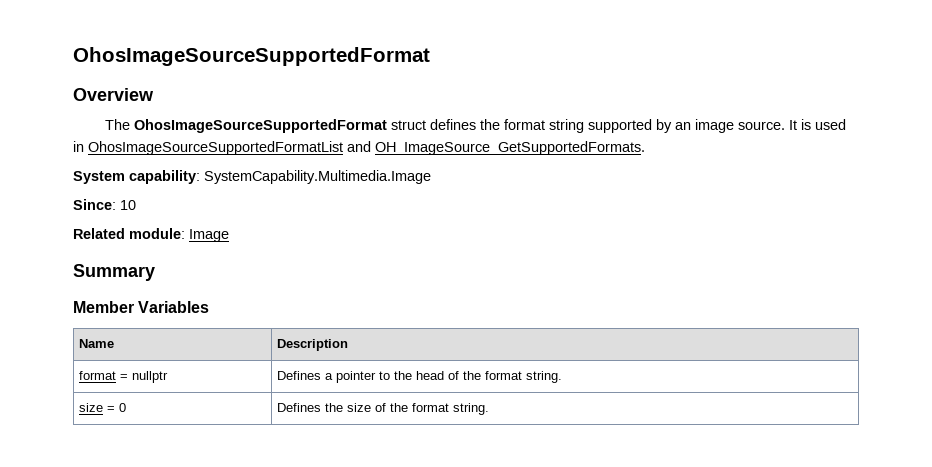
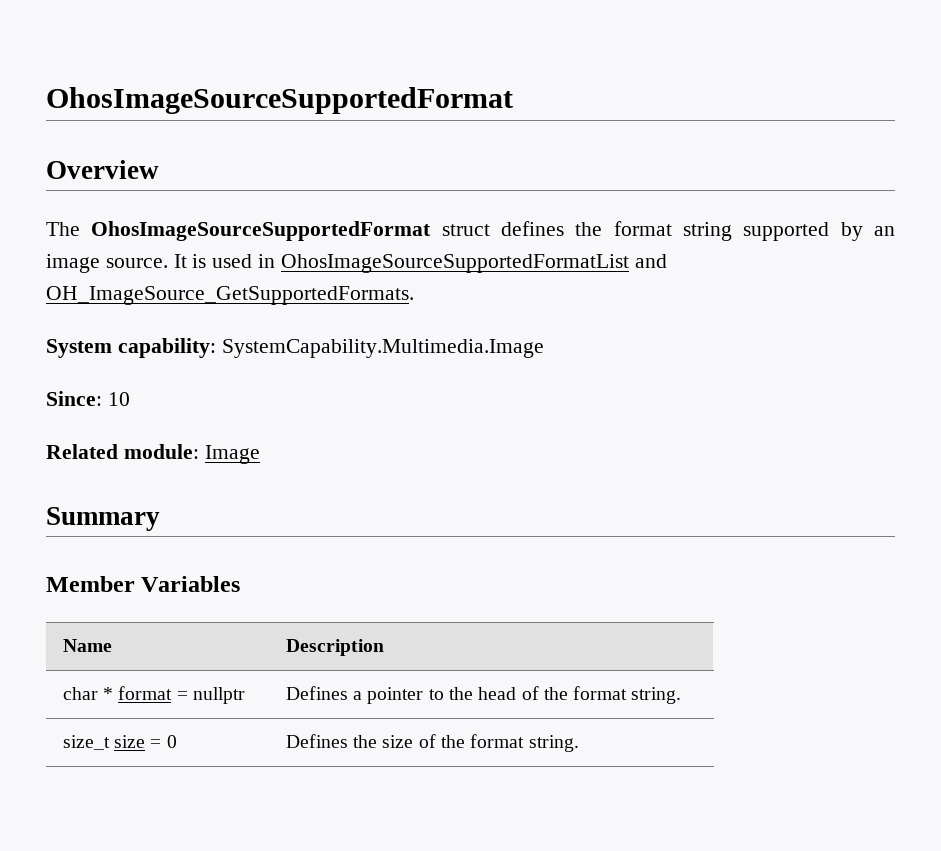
- format = nullptr | Defines a pointer to the head of the format string.
+ char * format = nullptr | Defines a pointer to the head of the format string.
- size = 0 | Defines the size of the format string.
+ size_t size = 0 | Defines the size of the format string.

